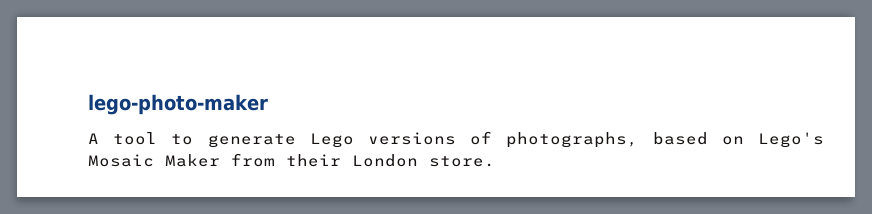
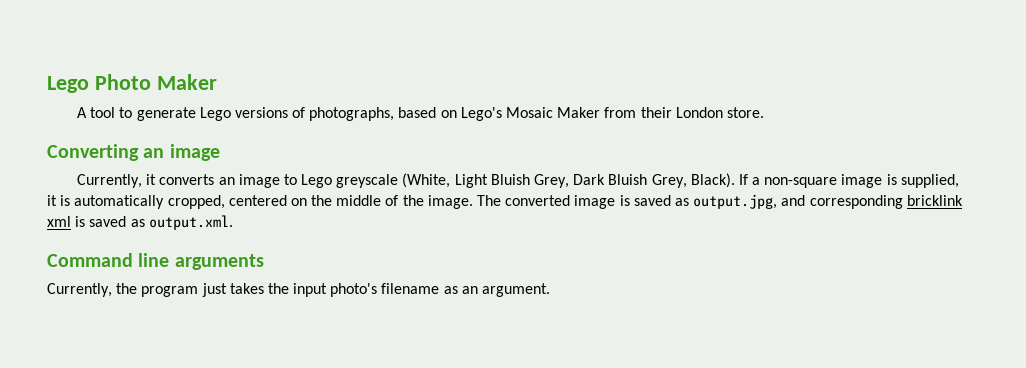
- lego-photo-maker
+ Lego Photo Maker
+ Converting an image
+ Currently, it converts an image to Lego greyscale (White, Light Bluish Grey, Dark Bluish Grey, Black). If a non-square image is supplied, it is automatically cropped, centered on the middle of the image. The converted image is saved as output.jpg, and corresponding bricklink xml is saved as output.xml.
+ Command line arguments
+ Currently, the program just takes the input photo's filename as an argument.

